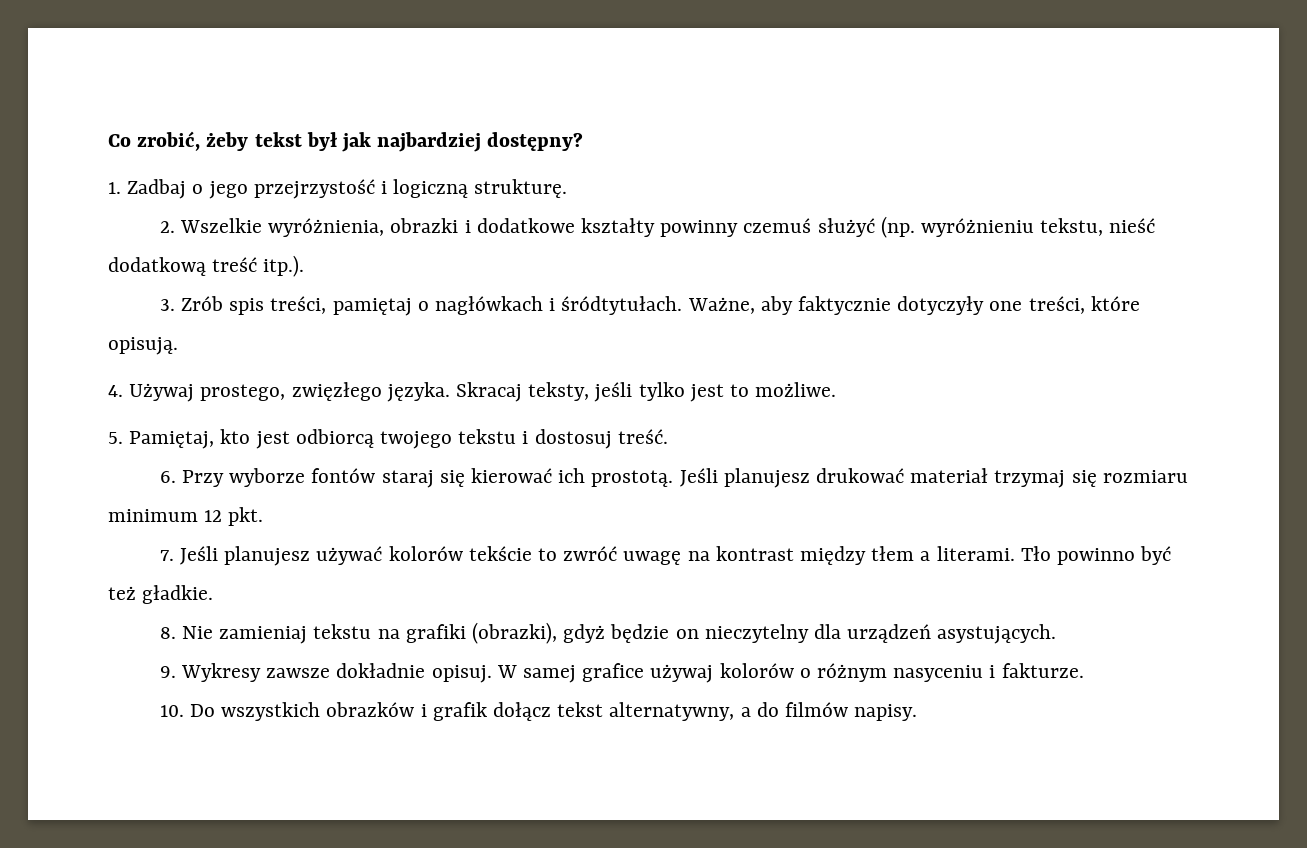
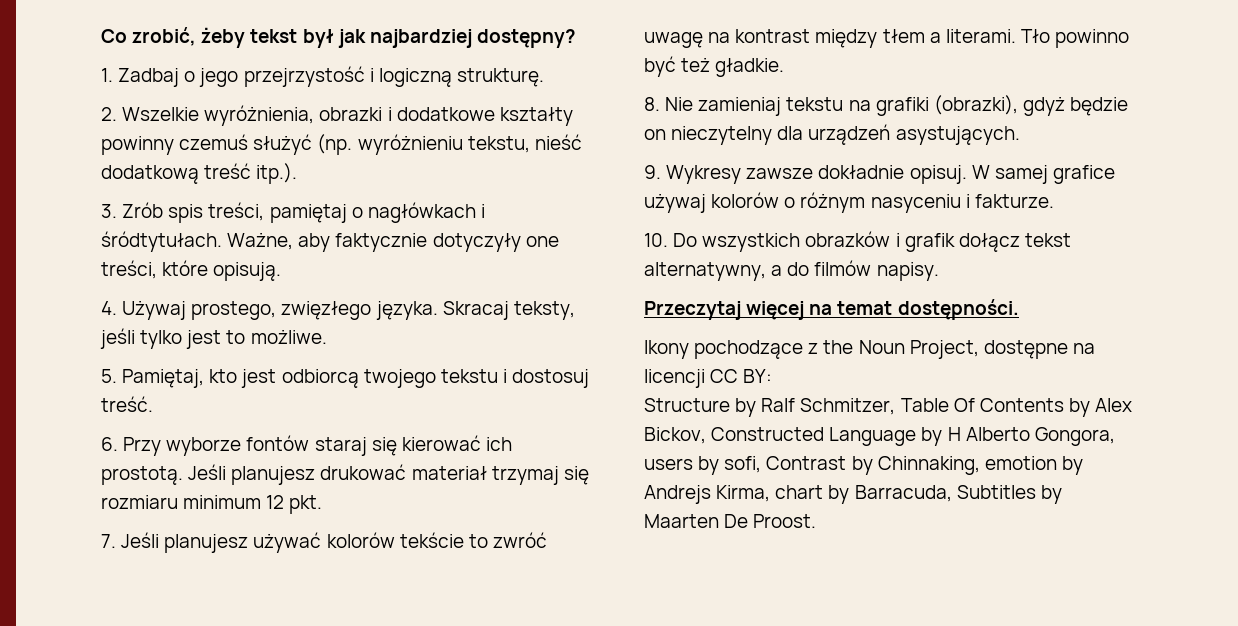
+ Przeczytaj więcej na temat dostępności.
+ Ikony pochodzące z the Noun Project, dostępne na licencji CC BY:
+ Structure by Ralf Schmitzer, Table Of Contents by Alex Bickov, Constructed Language by H Alberto Gongora, users by sofi, Contrast by Chinnaking, emotion by Andrejs Kirma, chart by Barracuda, Subtitles by Maarten De Proost.

